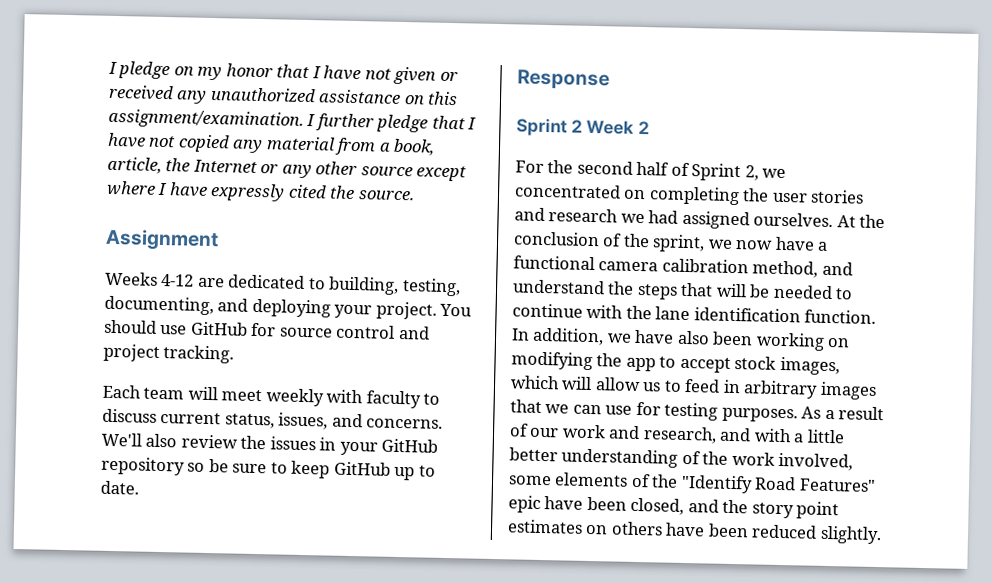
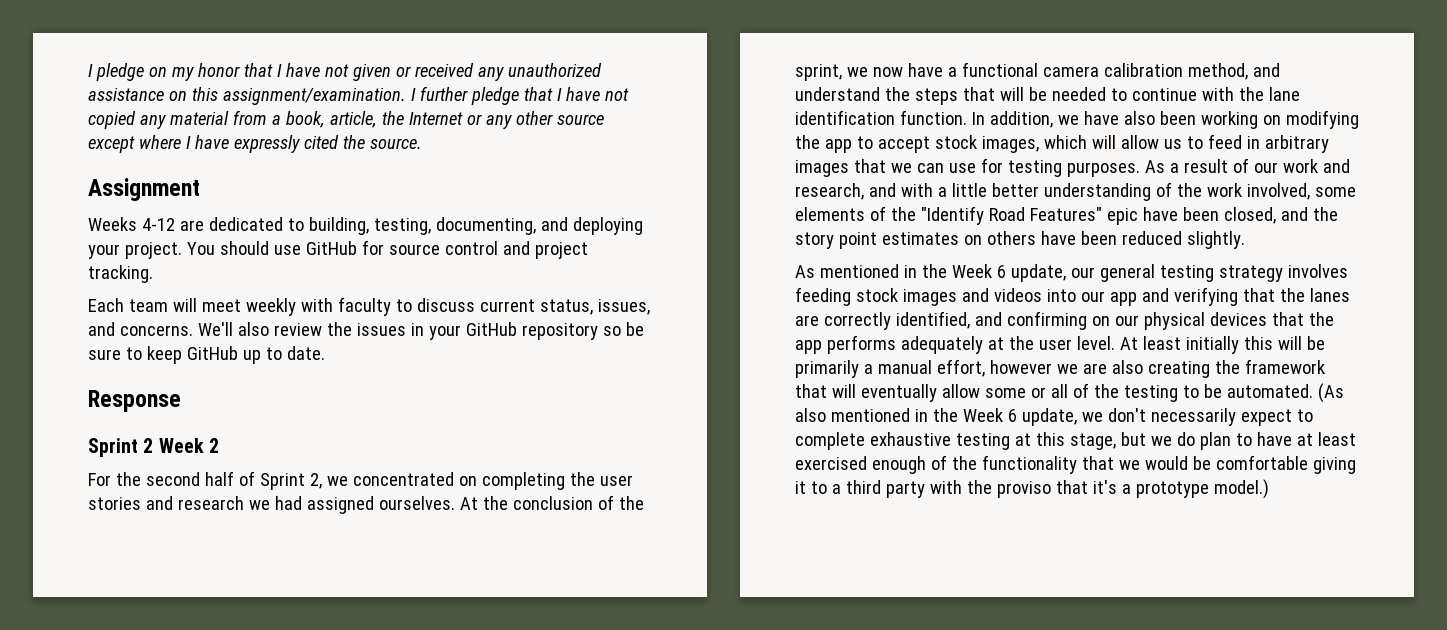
+ As mentioned in the Week 6 update, our general testing strategy involves feeding stock images and videos into our app and verifying that the lanes are correctly identified, and confirming on our physical devices that the app performs adequately at the user level. At least initially this will be primarily a manual effort, however we are also creating the framework that will eventually allow some or all of the testing to be automated. (As also mentioned in the Week 6 update, we don't necessarily expect to complete exhaustive testing at this stage, but we do plan to have at least exercised enough of the functionality that we would be comfortable giving it to a third party with the proviso that it's a prototype model.)

